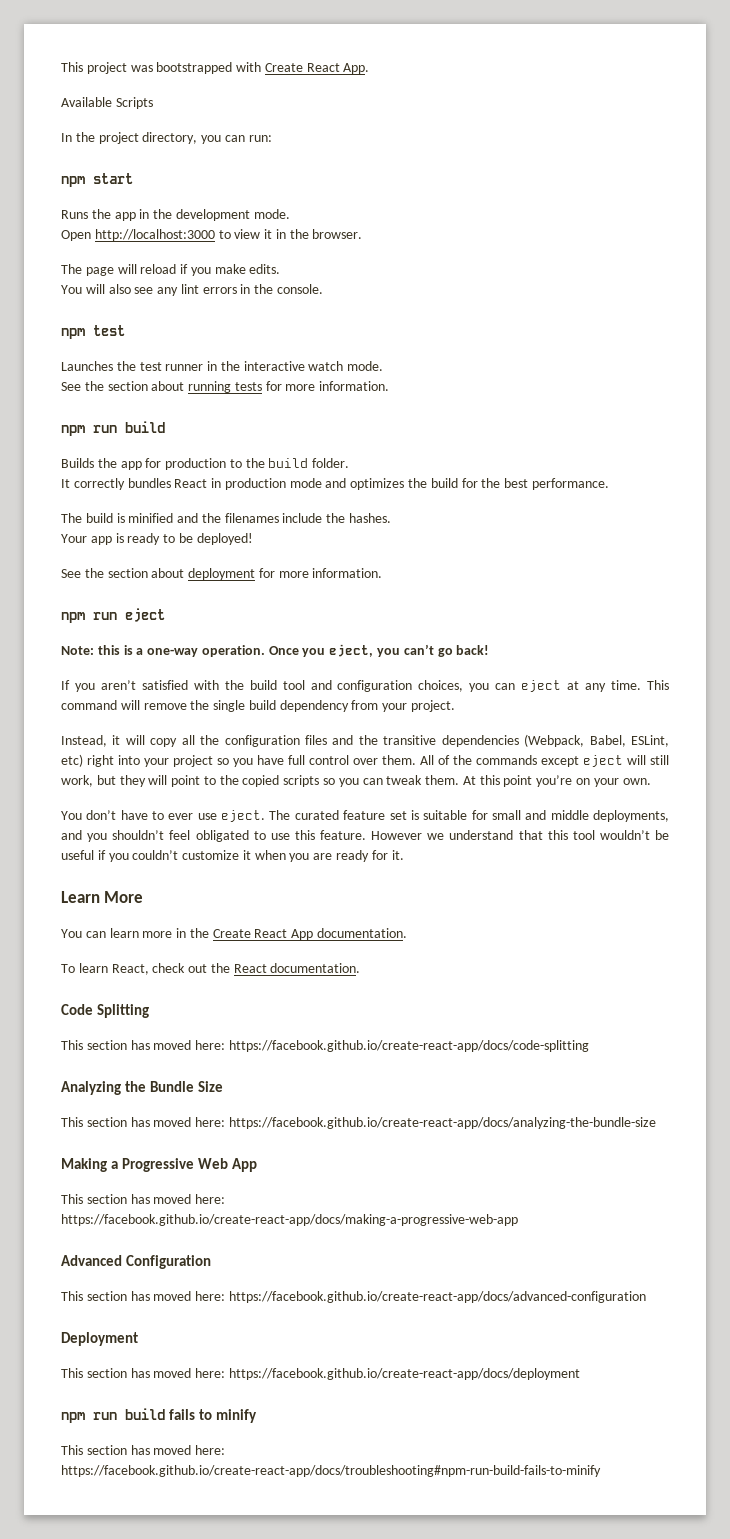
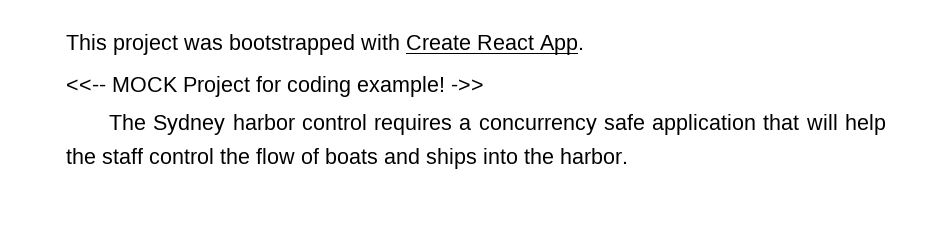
- Available Scripts
- In the project directory, you can run:
- npm start
- Runs the app in the development mode.
- Open http://localhost:3000 to view it in the browser.
- The page will reload if you make edits.
- You will also see any lint errors in the console.
- npm test
- Launches the test runner in the interactive watch mode.
- See the section about running tests for more information.
- npm run build
- Builds the app for production to the build folder.
- It correctly bundles React in production mode and optimizes the build for the best performance.
- The build is minified and the filenames include the hashes.
- Your app is ready to be deployed!
- See the section about deployment for more information.
- npm run eject
- Note: this is a one-way operation. Once you eject, you can’t go back!
- If you aren’t satisfied with the build tool and configuration choices, you can eject at any time. This command will remove the single build dependency from your project.
- Instead, it will copy all the configuration files and the transitive dependencies (Webpack, Babel, ESLint, etc) right into your project so you have full control over them. All of the commands except eject will still work, but they will point to the copied scripts so you can tweak them. At this point you’re on your own.
- You don’t have to ever use eject. The curated feature set is suitable for small and middle deployments, and you shouldn’t feel obligated to use this feature. However we understand that this tool wouldn’t be useful if you couldn’t customize it when you are ready for it.
- Learn More
- You can learn more in the Create React App documentation.
- To learn React, check out the React documentation.
- Code Splitting
- This section has moved here: https://facebook.github.io/create-react-app/docs/code-splitting
- Analyzing the Bundle Size
- This section has moved here: https://facebook.github.io/create-react-app/docs/analyzing-the-bundle-size
- Making a Progressive Web App
- This section has moved here: https://facebook.github.io/create-react-app/docs/making-a-progressive-web-app
- Advanced Configuration
- This section has moved here: https://facebook.github.io/create-react-app/docs/advanced-configuration
- Deployment
- This section has moved here: https://facebook.github.io/create-react-app/docs/deployment
- npm run build fails to minify
- This section has moved here: https://facebook.github.io/create-react-app/docs/troubleshooting#npm-run-build-fails-to-minify
+ <<-- MOCK Project for coding example! ->>
+ The Sydney harbor control requires a concurrency safe application that will help the staff control the flow of boats and ships into the harbor.

